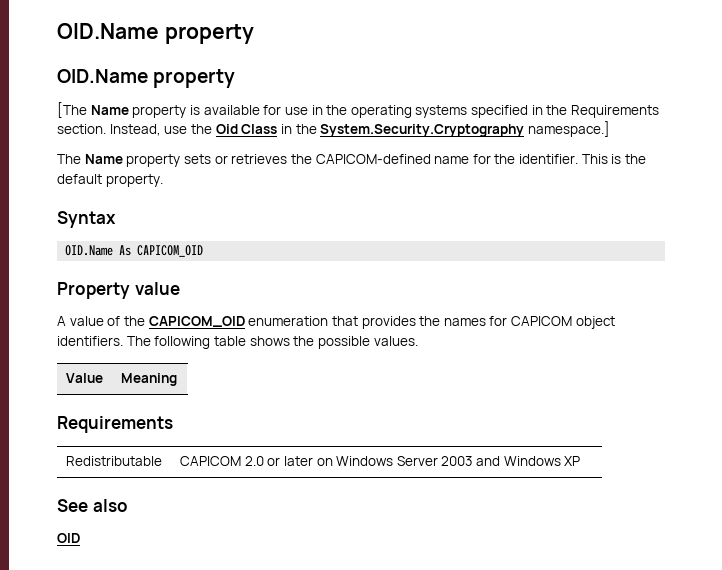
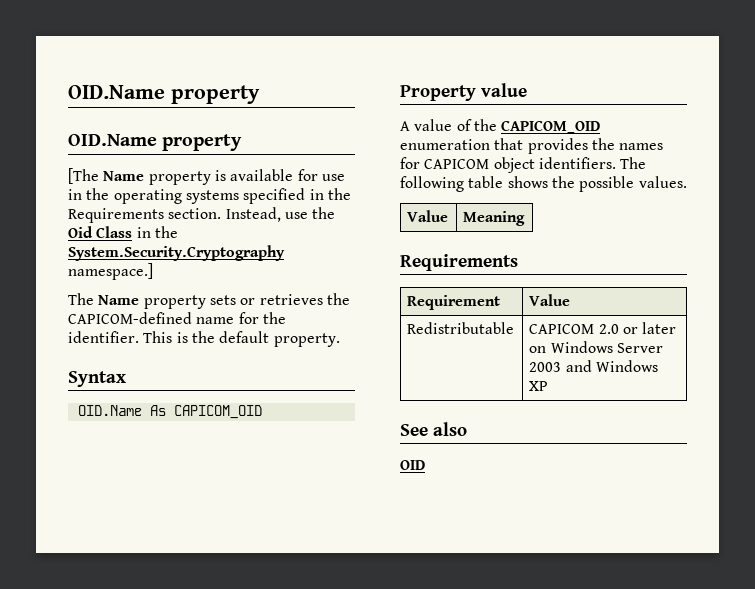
+ Requirement | Value

